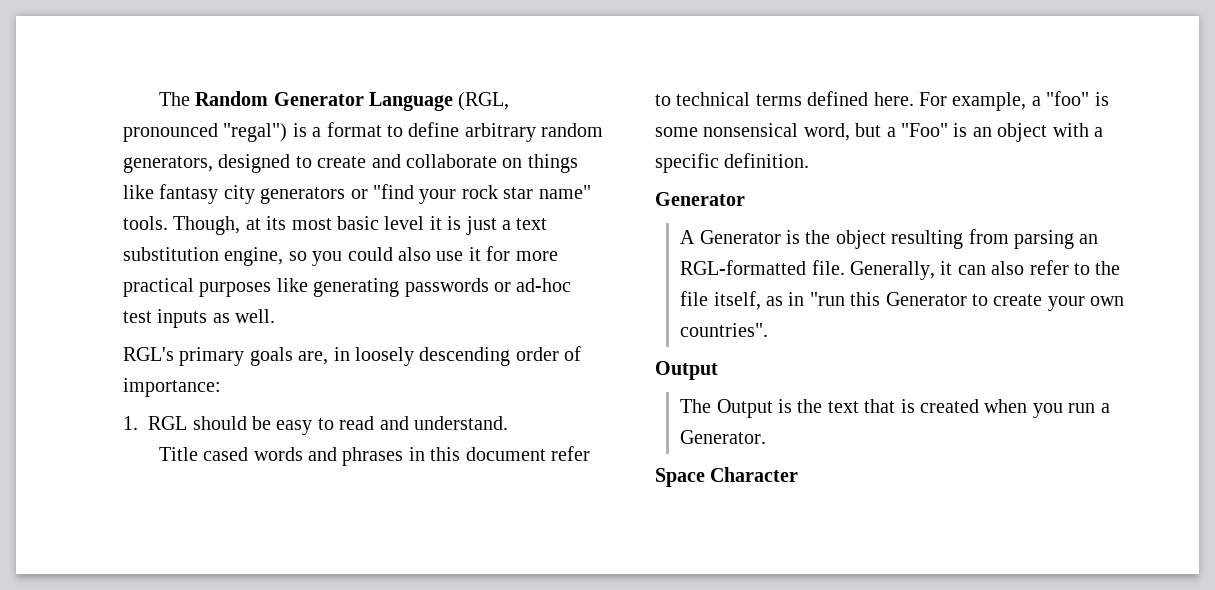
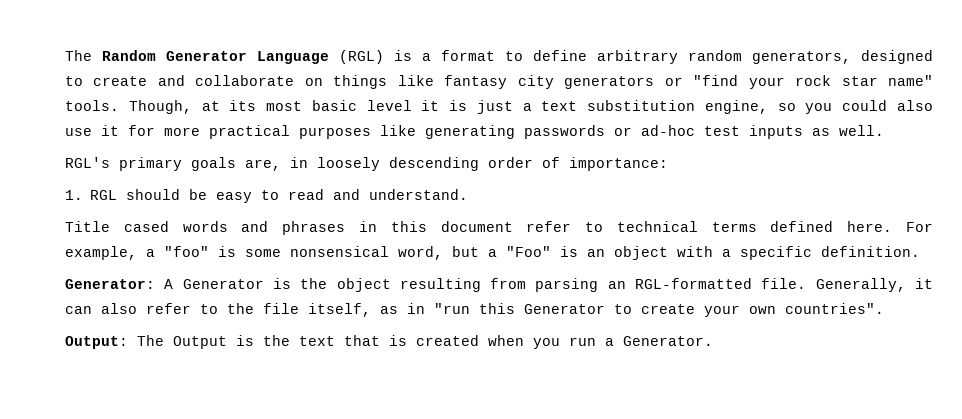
- The Random Generator Language (RGL, pronounced "regal") is a format to define arbitrary random generators, designed to create and collaborate on things like fantasy city generators or "find your rock star name" tools.
+ The Random Generator Language (RGL) is a format to define arbitrary random generators, designed to create and collaborate on things like fantasy city generators or "find your rock star name" tools.
  For example, a "foo" is some nonsensical word, but a "Foo" is an object with a specific definition.
- Generator
- A Generator is the object resulting from parsing an RGL-formatted file.
+ Generator: A Generator is the object resulting from parsing an RGL-formatted file.
  Generally, it can also refer to the file itself, as in "run this Generator to create your own countries".
- Output
- The Output is the text that is created when you run a Generator.
+ Output: The Output is the text that is created when you run a Generator.
- Space Character

